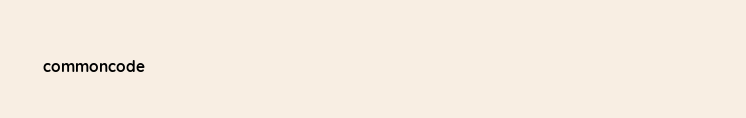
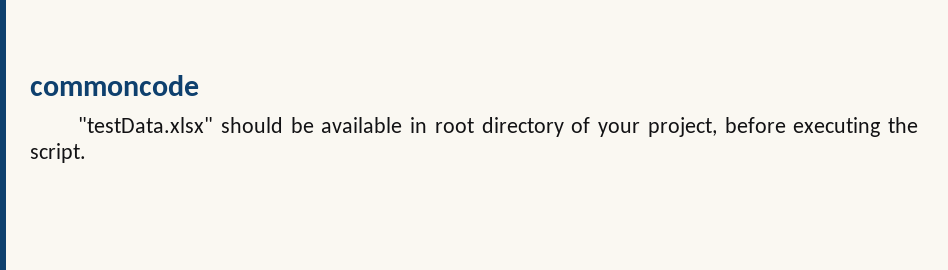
+ "testData.xlsx" should be available in root directory of your project, before executing the script.

